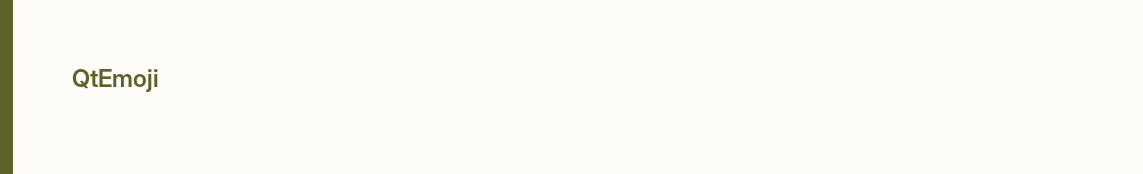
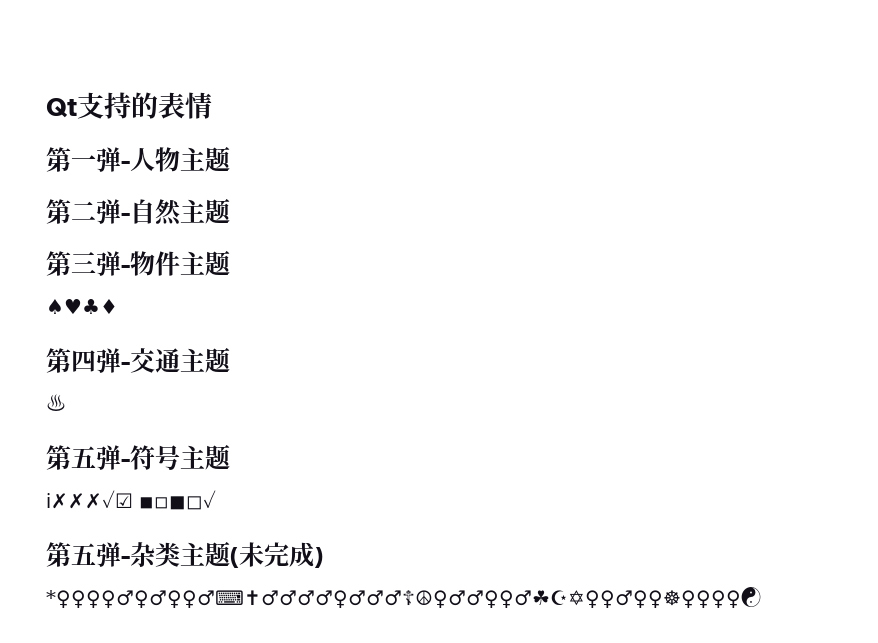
- QtEmoji
+ Qt支持的表情
+ 第一弹-人物主题
+ 第二弹-自然主题
+ 第三弹-物件主题
+ ♠♥♣♦
+ 第四弹-交通主题
+ ♨
+ 第五弹-符号主题
+ ℹ✗✗✗✓☑ ◾◽◼◻✓
+ 第五弹-杂类主题(未完成)
+ *♀♀♀♀♂♀♂♀♀♂⌨✝♂♂♂♂♀♂♂♂☦☮♀♂♂♀♀♂☘☪✡♀♀♂♀♀☸♀♀♀♀☯

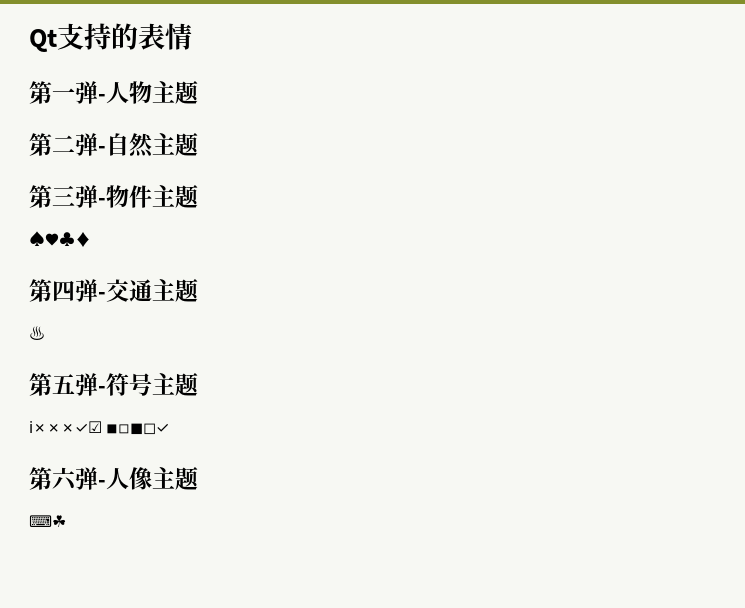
- 第五弹-杂类主题(未完成)
- *♀♀♀♀♂♀♂♀♀♂⌨✝♂♂♂♂♀♂♂♂☦☮♀♂♂♀♀♂☘☪✡♀♀♂♀♀☸♀♀♀♀☯
+ 第六弹-人像主题
+ ⌨☘

